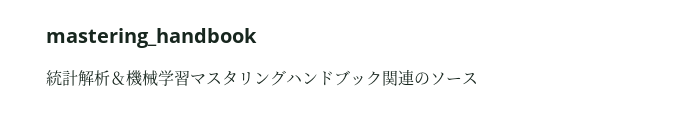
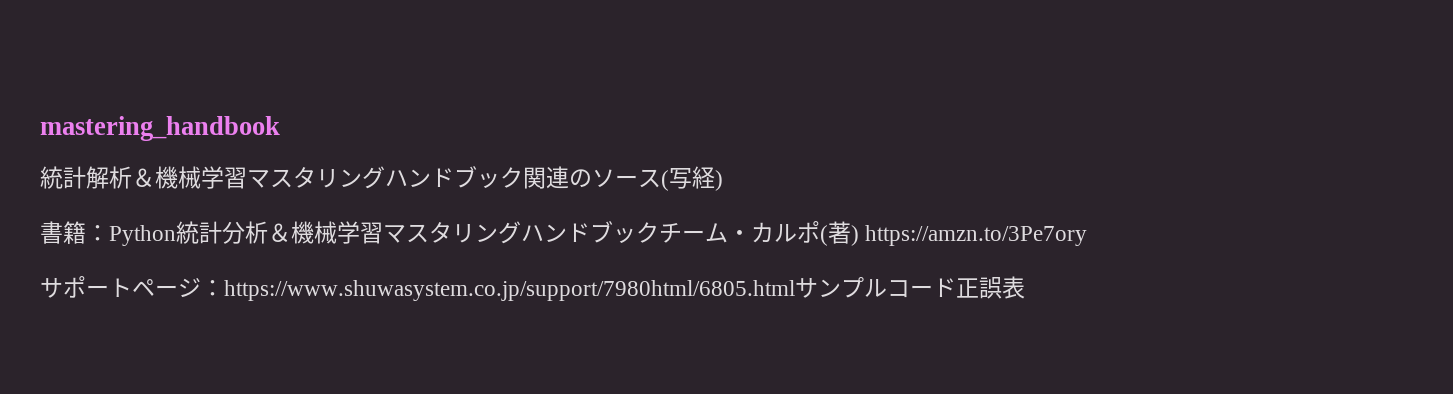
- 統計解析＆機械学習マスタリングハンドブック関連のソース
+ 統計解析＆機械学習マスタリングハンドブック関連のソース(写経)
+ 書籍：Python統計分析＆機械学習マスタリングハンドブックチーム・カルポ(著) https://amzn.to/3Pe7ory
+ サポートページ：https://www.shuwasystem.co.jp/support/7980html/6805.htmlサンプルコード正誤表

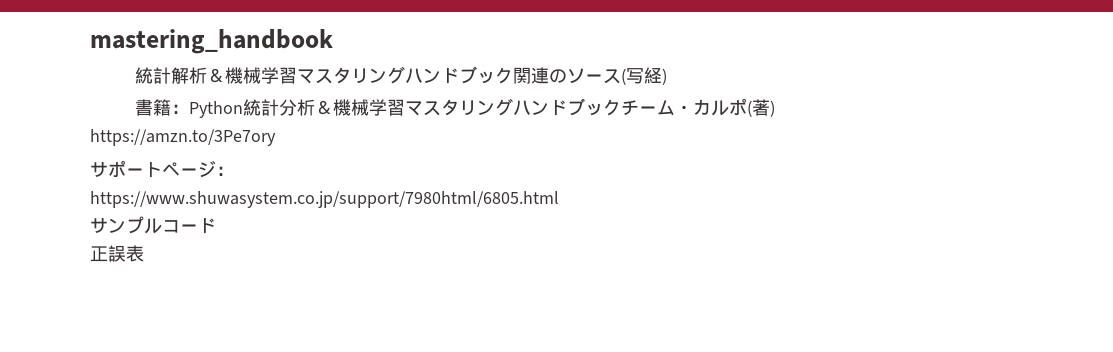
- 書籍：Python統計分析＆機械学習マスタリングハンドブックチーム・カルポ(著) https://amzn.to/3Pe7ory
+ 書籍：Python統計分析＆機械学習マスタリングハンドブックチーム・カルポ(著)
+ https://amzn.to/3Pe7ory
- サポートページ：https://www.shuwasystem.co.jp/support/7980html/6805.htmlサンプルコード正誤表
+ サポートページ：
+ https://www.shuwasystem.co.jp/support/7980html/6805.html
+ サンプルコード
+ 正誤表

